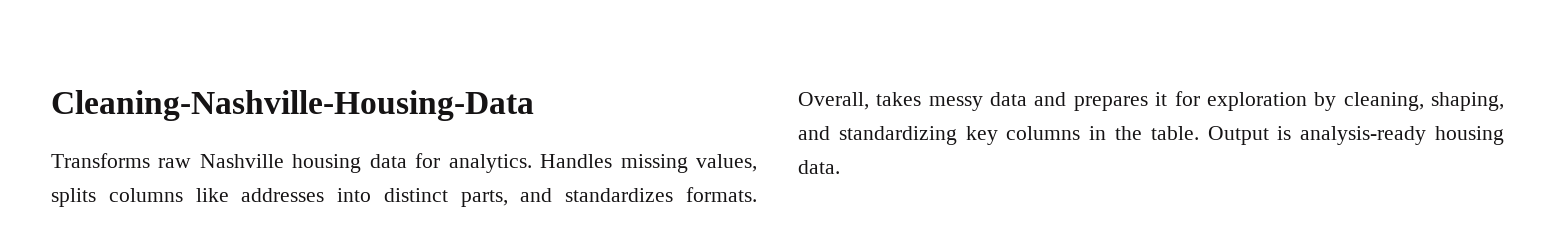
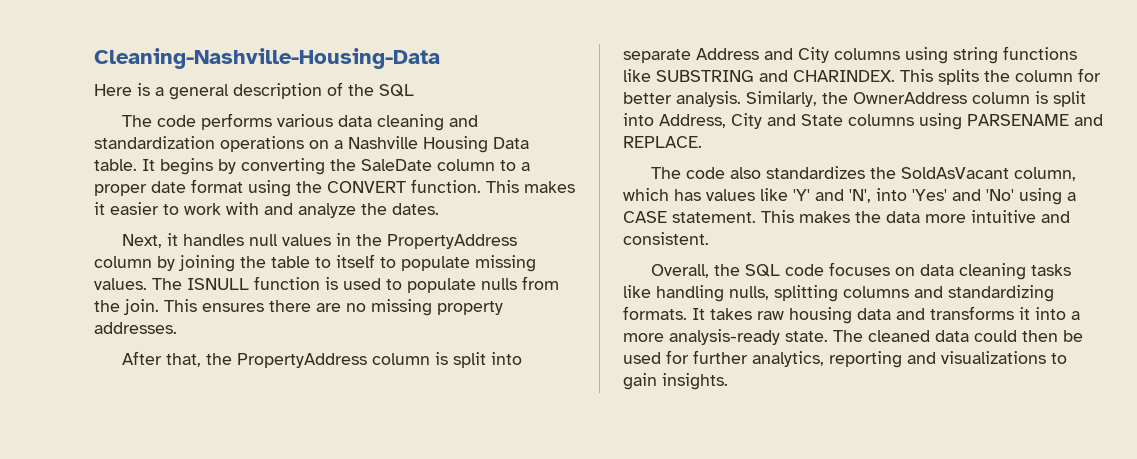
- Transforms raw Nashville housing data for analytics. Handles missing values, splits columns like addresses into distinct parts, and standardizes formats. Overall, takes messy data and prepares it for exploration by cleaning, shaping, and standardizing key columns in the table. Output is analysis-ready housing data.
+ Here is a general description of the SQL
+ The code performs various data cleaning and standardization operations on a Nashville Housing Data table. It begins by converting the SaleDate column to a proper date format using the CONVERT function. This makes it easier to work with and analyze the dates.
+ Next, it handles null values in the PropertyAddress column by joining the table to itself to populate missing values. The ISNULL function is used to populate nulls from the join. This ensures there are no missing property addresses.
+ After that, the PropertyAddress column is split into separate Address and City columns using string functions like SUBSTRING and CHARINDEX. This splits the column for better analysis. Similarly, the OwnerAddress column is split into Address, City and State columns using PARSENAME and REPLACE.
+ The code also standardizes the SoldAsVacant column, which has values like 'Y' and 'N', into 'Yes' and 'No' using a CASE statement. This makes the data more intuitive and consistent.
+ Overall, the SQL code focuses on data cleaning tasks like handling nulls, splitting columns and standardizing formats. It takes raw housing data and transforms it into a more analysis-ready state. The cleaned data could then be used for further analytics, reporting and visualizations to gain insights.

